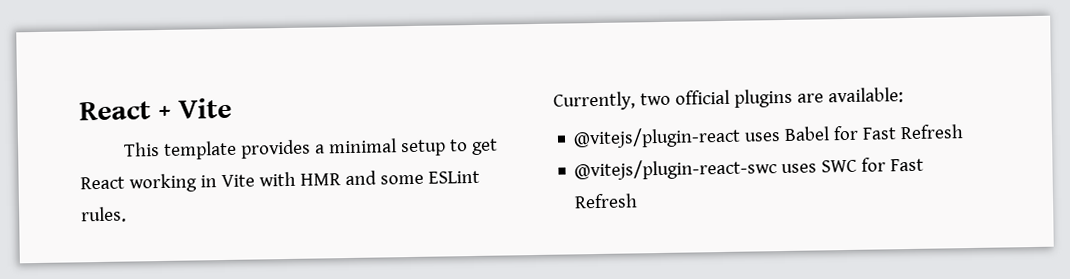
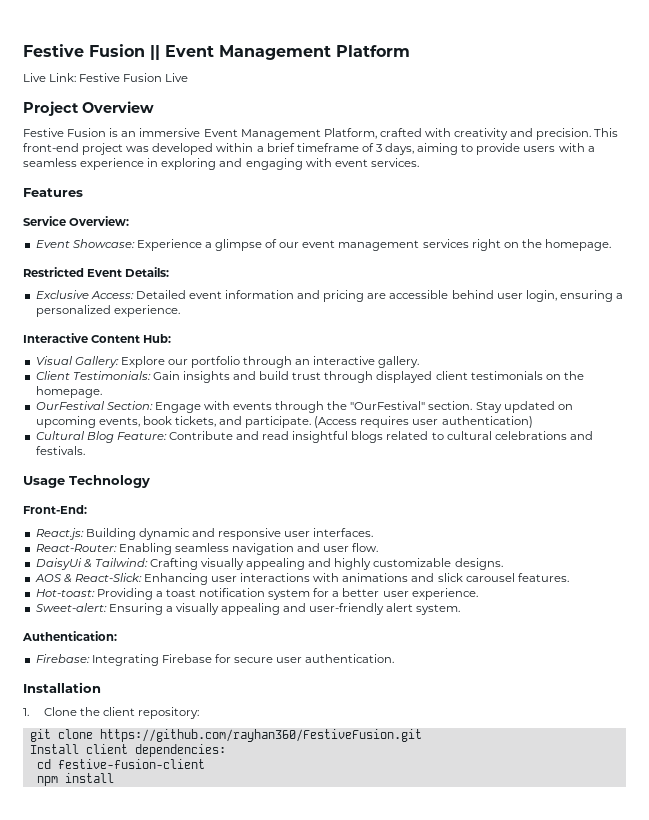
- React + Vite
- This template provides a minimal setup to get React working in Vite with HMR and some ESLint rules.
- Currently, two official plugins are available:
- @vitejs/plugin-react uses Babel for Fast Refresh
- @vitejs/plugin-react-swc uses SWC for Fast Refresh
+ Festive Fusion || Event Management Platform
+ Live Link: Festive Fusion Live
+ Project Overview
+ Festive Fusion is an immersive Event Management Platform, crafted with creativity and precision. This front-end project was developed within a brief timeframe of 3 days, aiming to provide users with a seamless experience in exploring and engaging with event services.
+ Features
+ Service Overview:
+ Event Showcase: Experience a glimpse of our event management services right on the homepage.
+ Restricted Event Details:
+ Exclusive Access: Detailed event information and pricing are accessible behind user login, ensuring a personalized experience.
+ Interactive Content Hub:
+ Visual Gallery: Explore our portfolio through an interactive gallery.
+ Client Testimonials: Gain insights and build trust through displayed client testimonials on the homepage.
+ OurFestival Section: Engage with events through the "OurFestival" section. Stay updated on upcoming events, book tickets, and participate. (Access requires user authentication)
+ Cultural Blog Feature: Contribute and read insightful blogs related to cultural celebrations and festivals.
+ Usage Technology
+ Front-End:
+ React.js: Building dynamic and responsive user interfaces.
+ React-Router: Enabling seamless navigation and user flow.
+ DaisyUi & Tailwind: Crafting visually appealing and highly customizable designs.
+ AOS & React-Slick: Enhancing user interactions with animations and slick carousel features.
+ Hot-toast: Providing a toast notification system for a better user experience.
+ Sweet-alert: Ensuring a visually appealing and user-friendly alert system.
+ Authentication:
+ Firebase: Integrating Firebase for secure user authentication.
+ Installation
+ 1. Clone the client repository:
+ git clone https://github.com/rayhan360/FestiveFusion.git
+ Install client dependencies:
+ cd festive-fusion-client
+ npm install

